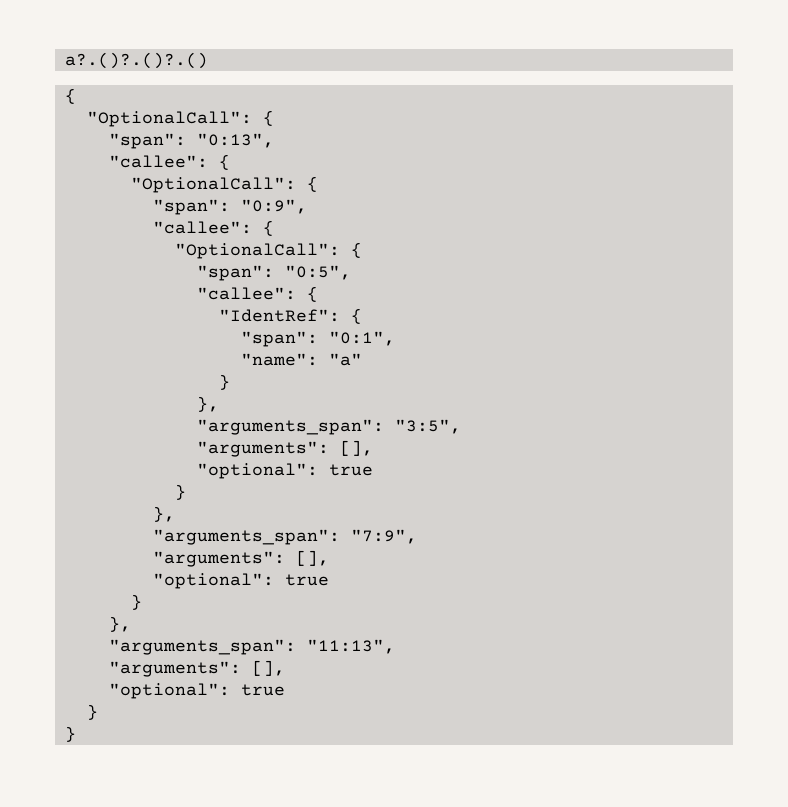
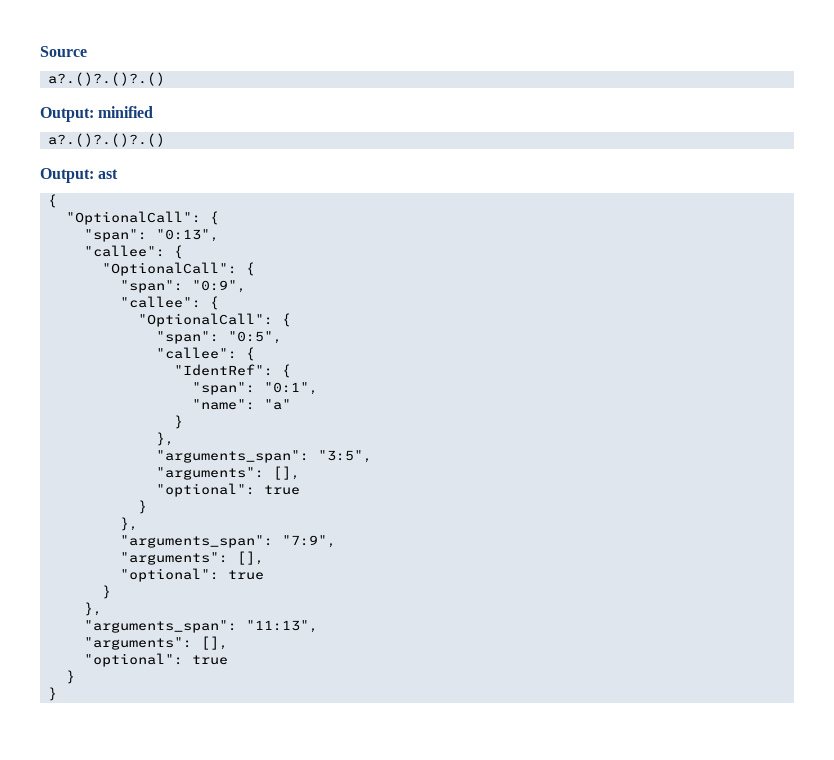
+ Source
  a?.()?.()?.()
+ Output: minified
+ a?.()?.()?.()
+ Output: ast

